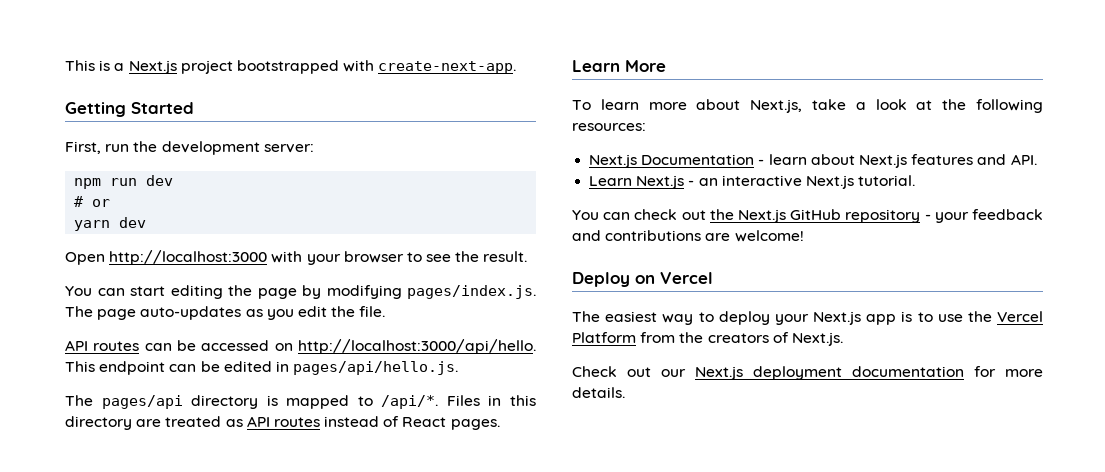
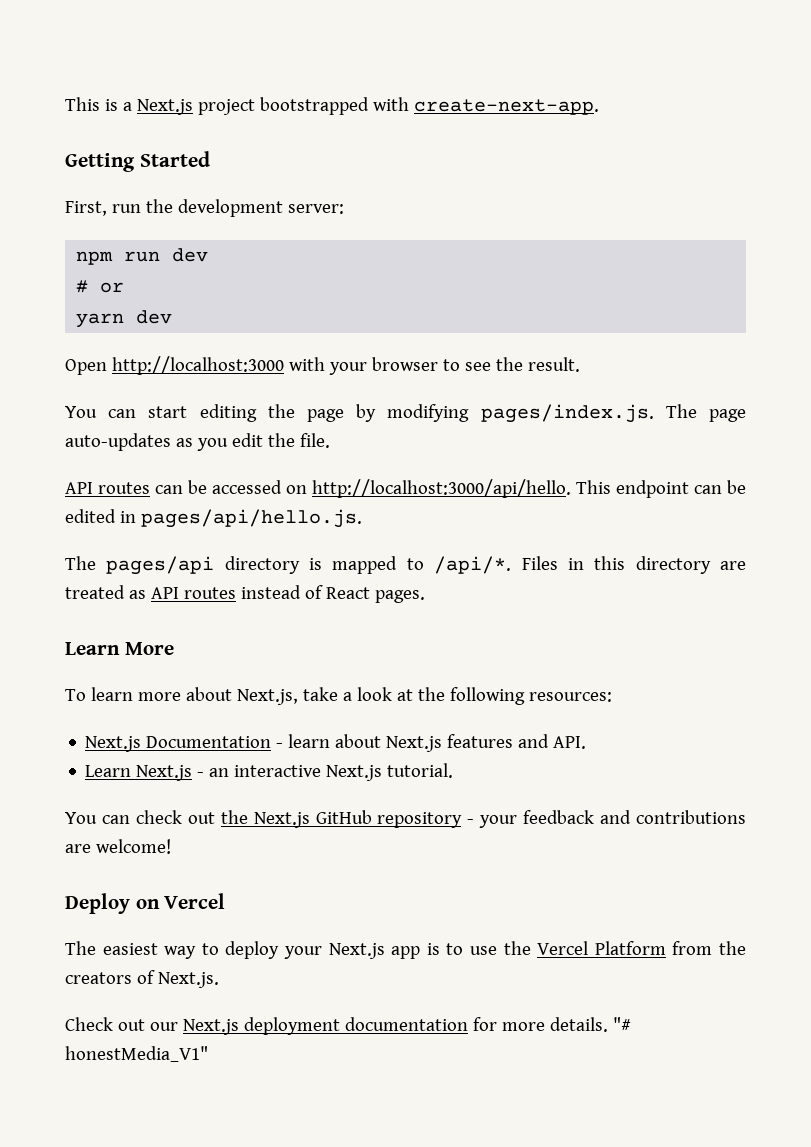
+ "# honestMedia_V1"

